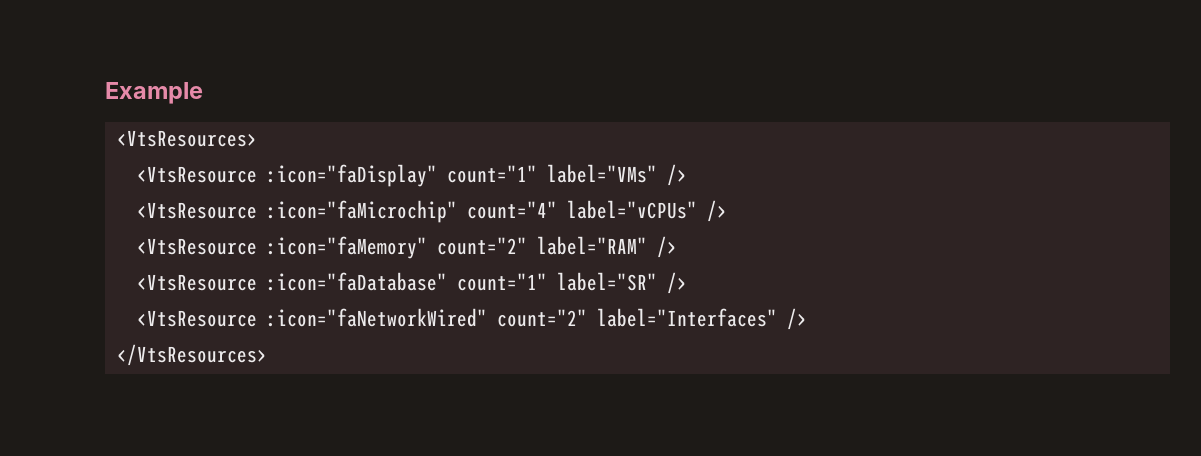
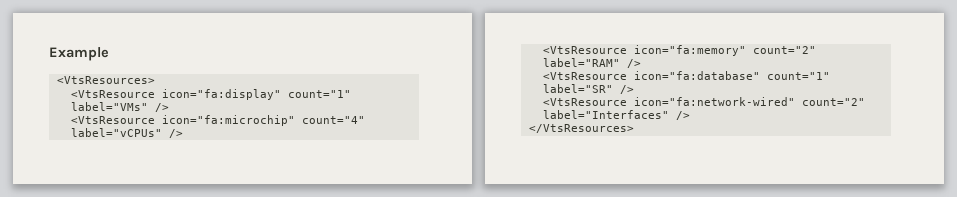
- <VtsResource :icon="faDisplay" count="1" label="VMs" />
+ <VtsResource icon="fa:display" count="1" label="VMs" />
- <VtsResource :icon="faMicrochip" count="4" label="vCPUs" />
+ <VtsResource icon="fa:microchip" count="4" label="vCPUs" />
- <VtsResource :icon="faMemory" count="2" label="RAM" />
+ <VtsResource icon="fa:memory" count="2" label="RAM" />
- <VtsResource :icon="faDatabase" count="1" label="SR" />
+ <VtsResource icon="fa:database" count="1" label="SR" />
- <VtsResource :icon="faNetworkWired" count="2" label="Interfaces" />
+ <VtsResource icon="fa:network-wired" count="2" label="Interfaces" />

